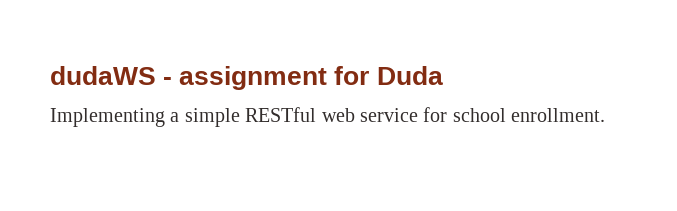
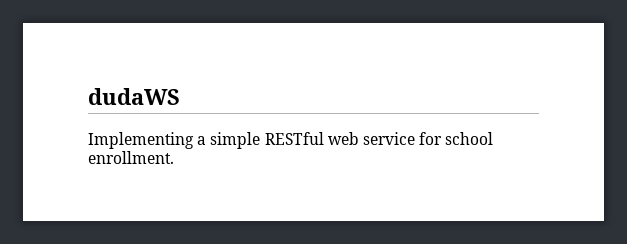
- dudaWS - assignment for Duda
+ dudaWS

